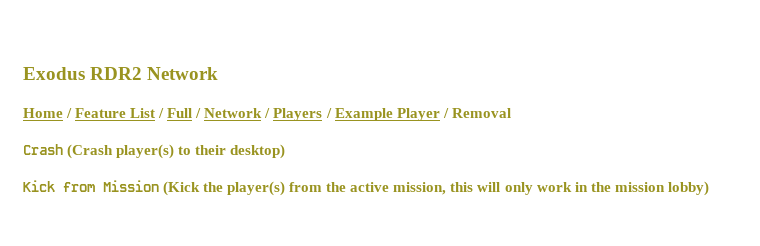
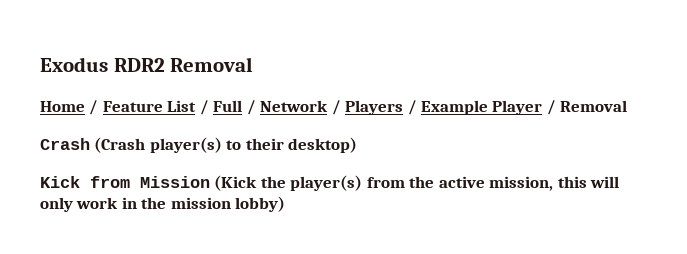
- Exodus RDR2 Network
+ Exodus RDR2 Removal

